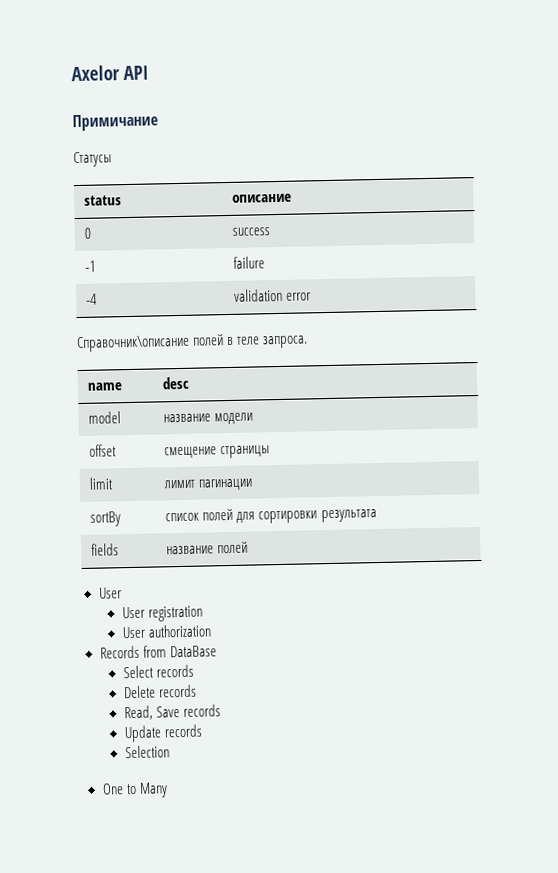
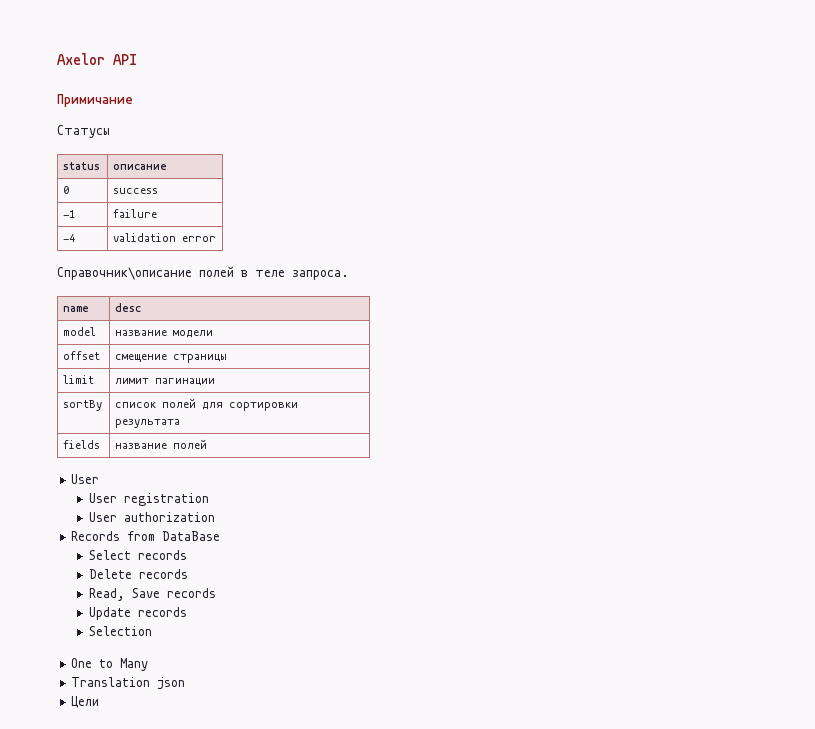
+ Translation json
+ Цели

